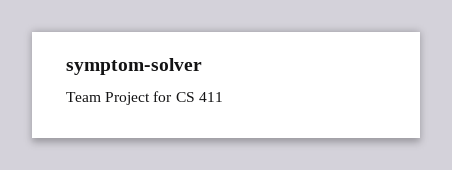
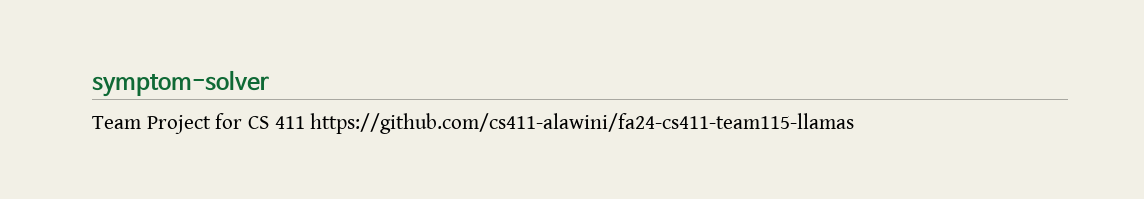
- Team Project for CS 411
+ Team Project for CS 411 https://github.com/cs411-alawini/fa24-cs411-team115-llamas

